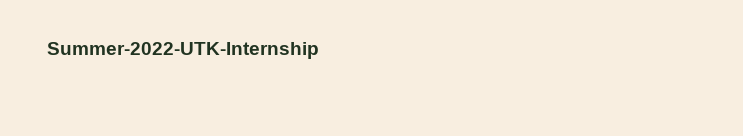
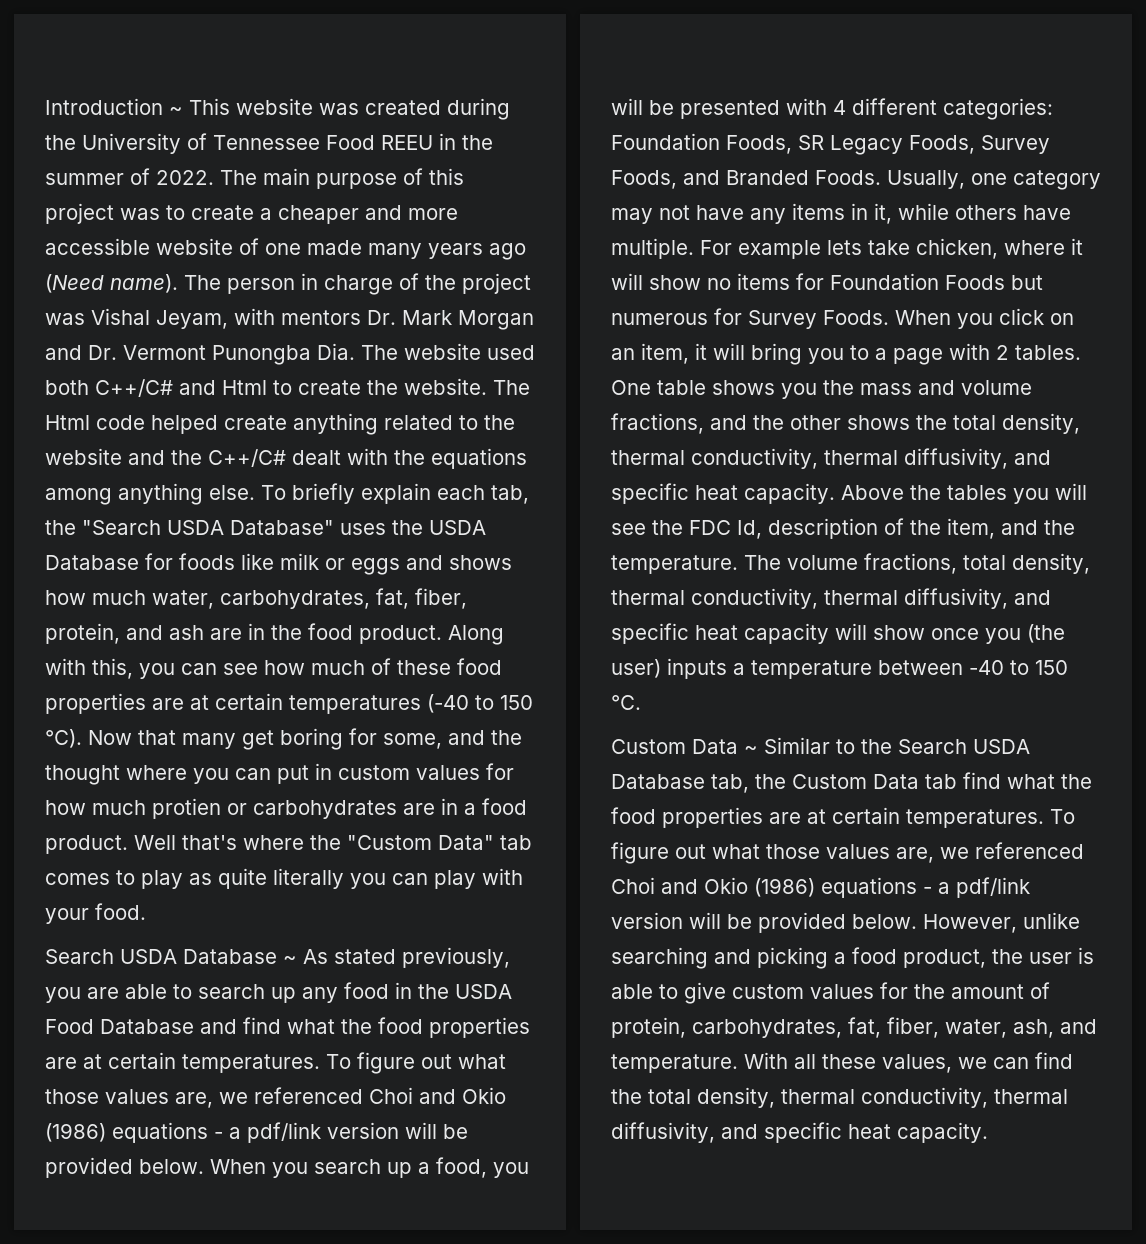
- Summer-2022-UTK-Internship
+ Introduction ~ This website was created during the University of Tennessee Food REEU in the summer of 2022. The main purpose of this project was to create a cheaper and more accessible website of one made many years ago (Need name). The person in charge of the project was Vishal Jeyam, with mentors Dr. Mark Morgan and Dr. Vermont Punongba Dia. The website used both C++/C# and Html to create the website. The Html code helped create anything related to the website and the C++/C# dealt with the equations among anything else. To briefly explain each tab, the "Search USDA Database" uses the USDA Database for foods like milk or eggs and shows how much water, carbohydrates, fat, fiber, protein, and ash are in the food product. Along with this, you can see how much of these food properties are at certain temperatures (-40 to 150 °C). Now that many get boring for some, and the thought where you can put in custom values for how much protien or carbohydrates are in a food product. Well that's where the "Custom Data" tab comes to play as quite literally you can play with your food.
+ Search USDA Database ~ As stated previously, you are able to search up any food in the USDA Food Database and find what the food properties are at certain temperatures. To figure out what those values are, we referenced Choi and Okio (1986) equations - a pdf/link version will be provided below. When you search up a food, you will be presented with 4 different categories: Foundation Foods, SR Legacy Foods, Survey Foods, and Branded Foods. Usually, one category may not have any items in it, while others have multiple. For example lets take chicken, where it will show no items for Foundation Foods but numerous for Survey Foods. When you click on an item, it will bring you to a page with 2 tables. One table shows you the mass and volume fractions, and the other shows the total density, thermal conductivity, thermal diffusivity, and specific heat capacity. Above the tables you will see the FDC Id, description of the item, and the temperature. The volume fractions, total density, thermal conductivity, thermal diffusivity, and specific heat capacity will show once you (the user) inputs a temperature between -40 to 150 °C.
+ Custom Data ~ Similar to the Search USDA Database tab, the Custom Data tab find what the food properties are at certain temperatures. To figure out what those values are, we referenced Choi and Okio (1986) equations - a pdf/link version will be provided below. However, unlike searching and picking a food product, the user is able to give custom values for the amount of protein, carbohydrates, fat, fiber, water, ash, and temperature. With all these values, we can find the total density, thermal conductivity, thermal diffusivity, and specific heat capacity.

